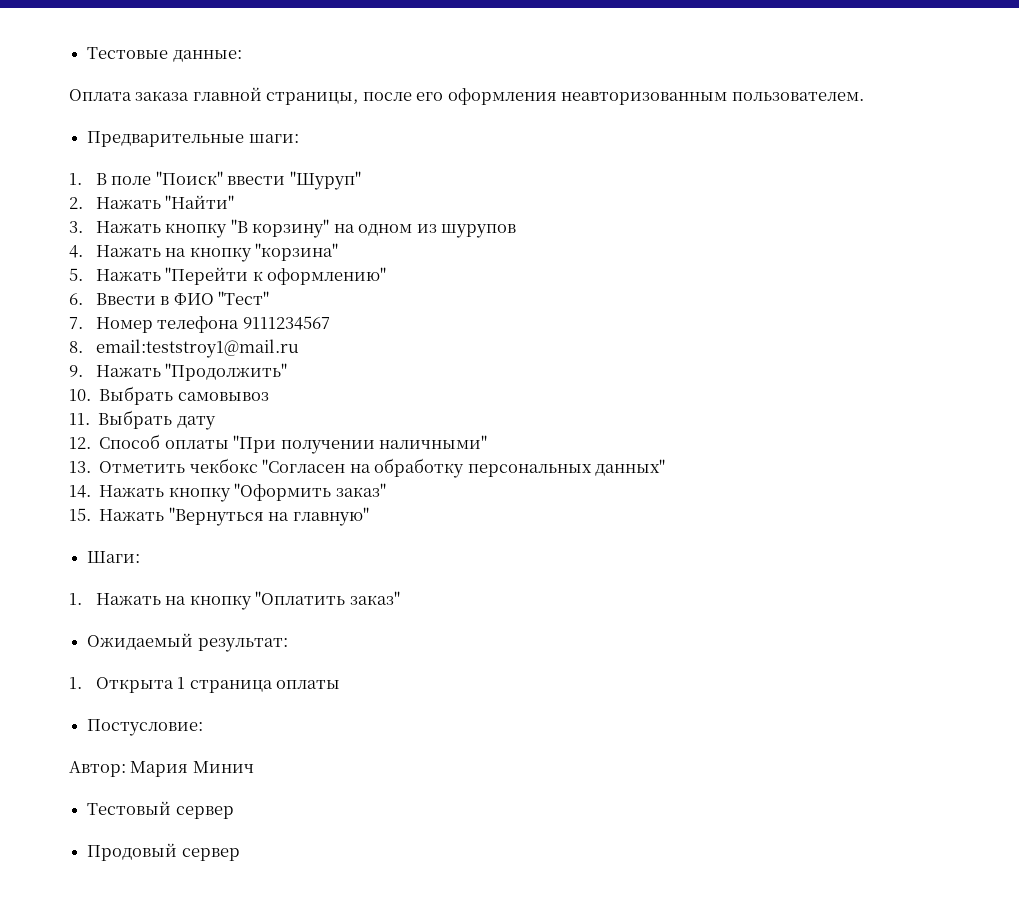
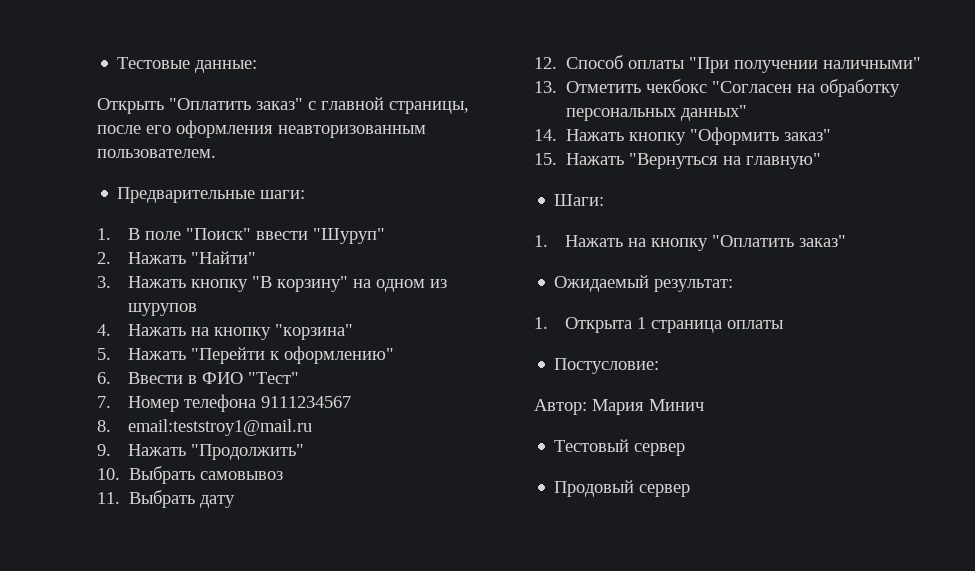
- Оплата заказа главной страницы, после его оформления неавторизованным пользователем.
+ Открыть "Оплатить заказ" с главной страницы, после его оформления неавторизованным пользователем.

